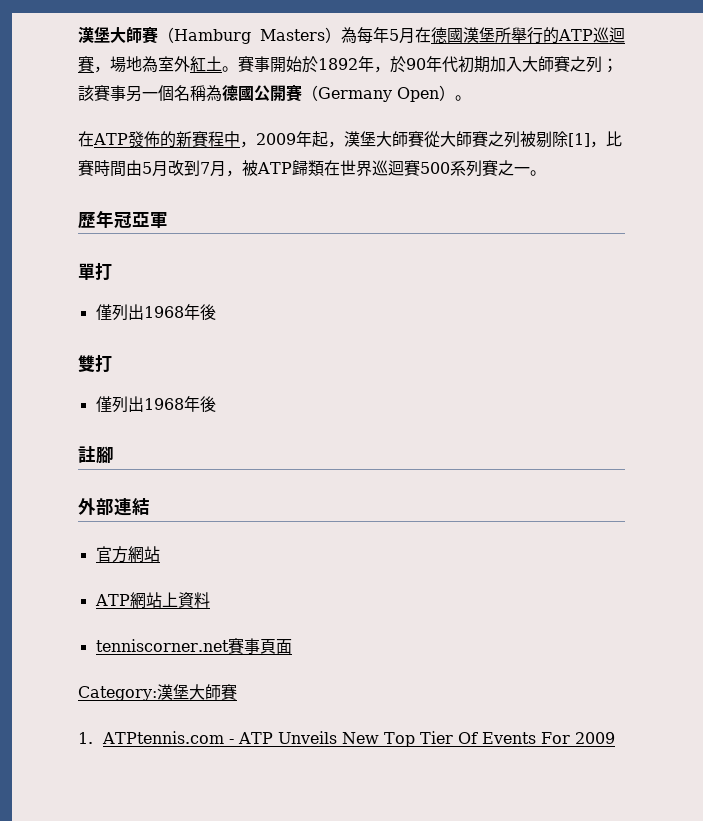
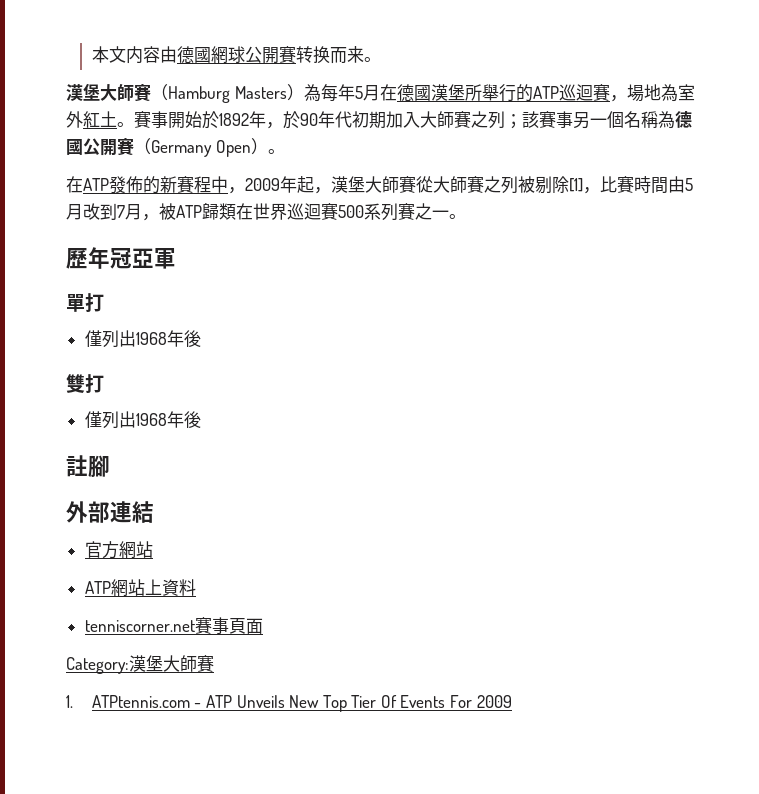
+ 本文内容由德國網球公開賽转换而来。

